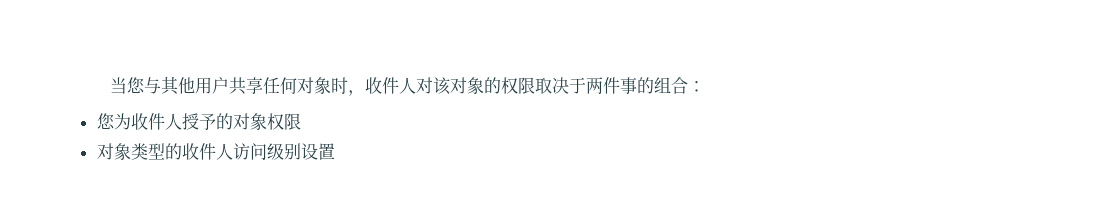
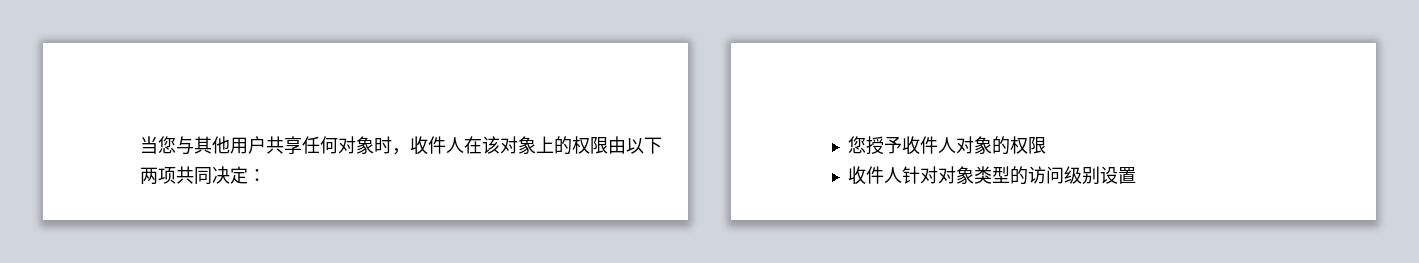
- 当您与其他用户共享任何对象时，收件人对该对象的权限取决于两件事的组合：
- 您为收件人授予的对象权限
- 对象类型的收件人访问级别设置
+ 当您与其他用户共享任何对象时，收件人在该对象上的权限由以下两项共同决定：
+ 您授予收件人对象的权限
+ 收件人针对对象类型的访问级别设置

